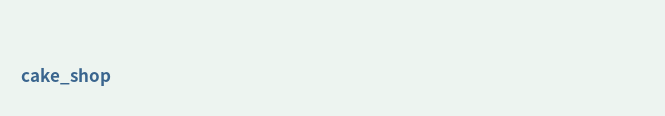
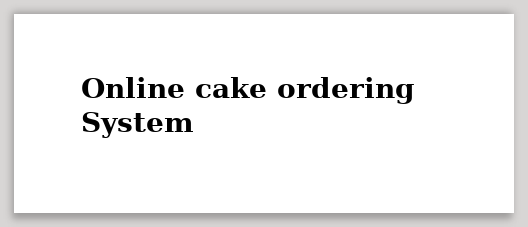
- cake_shop
+ Online cake ordering System

